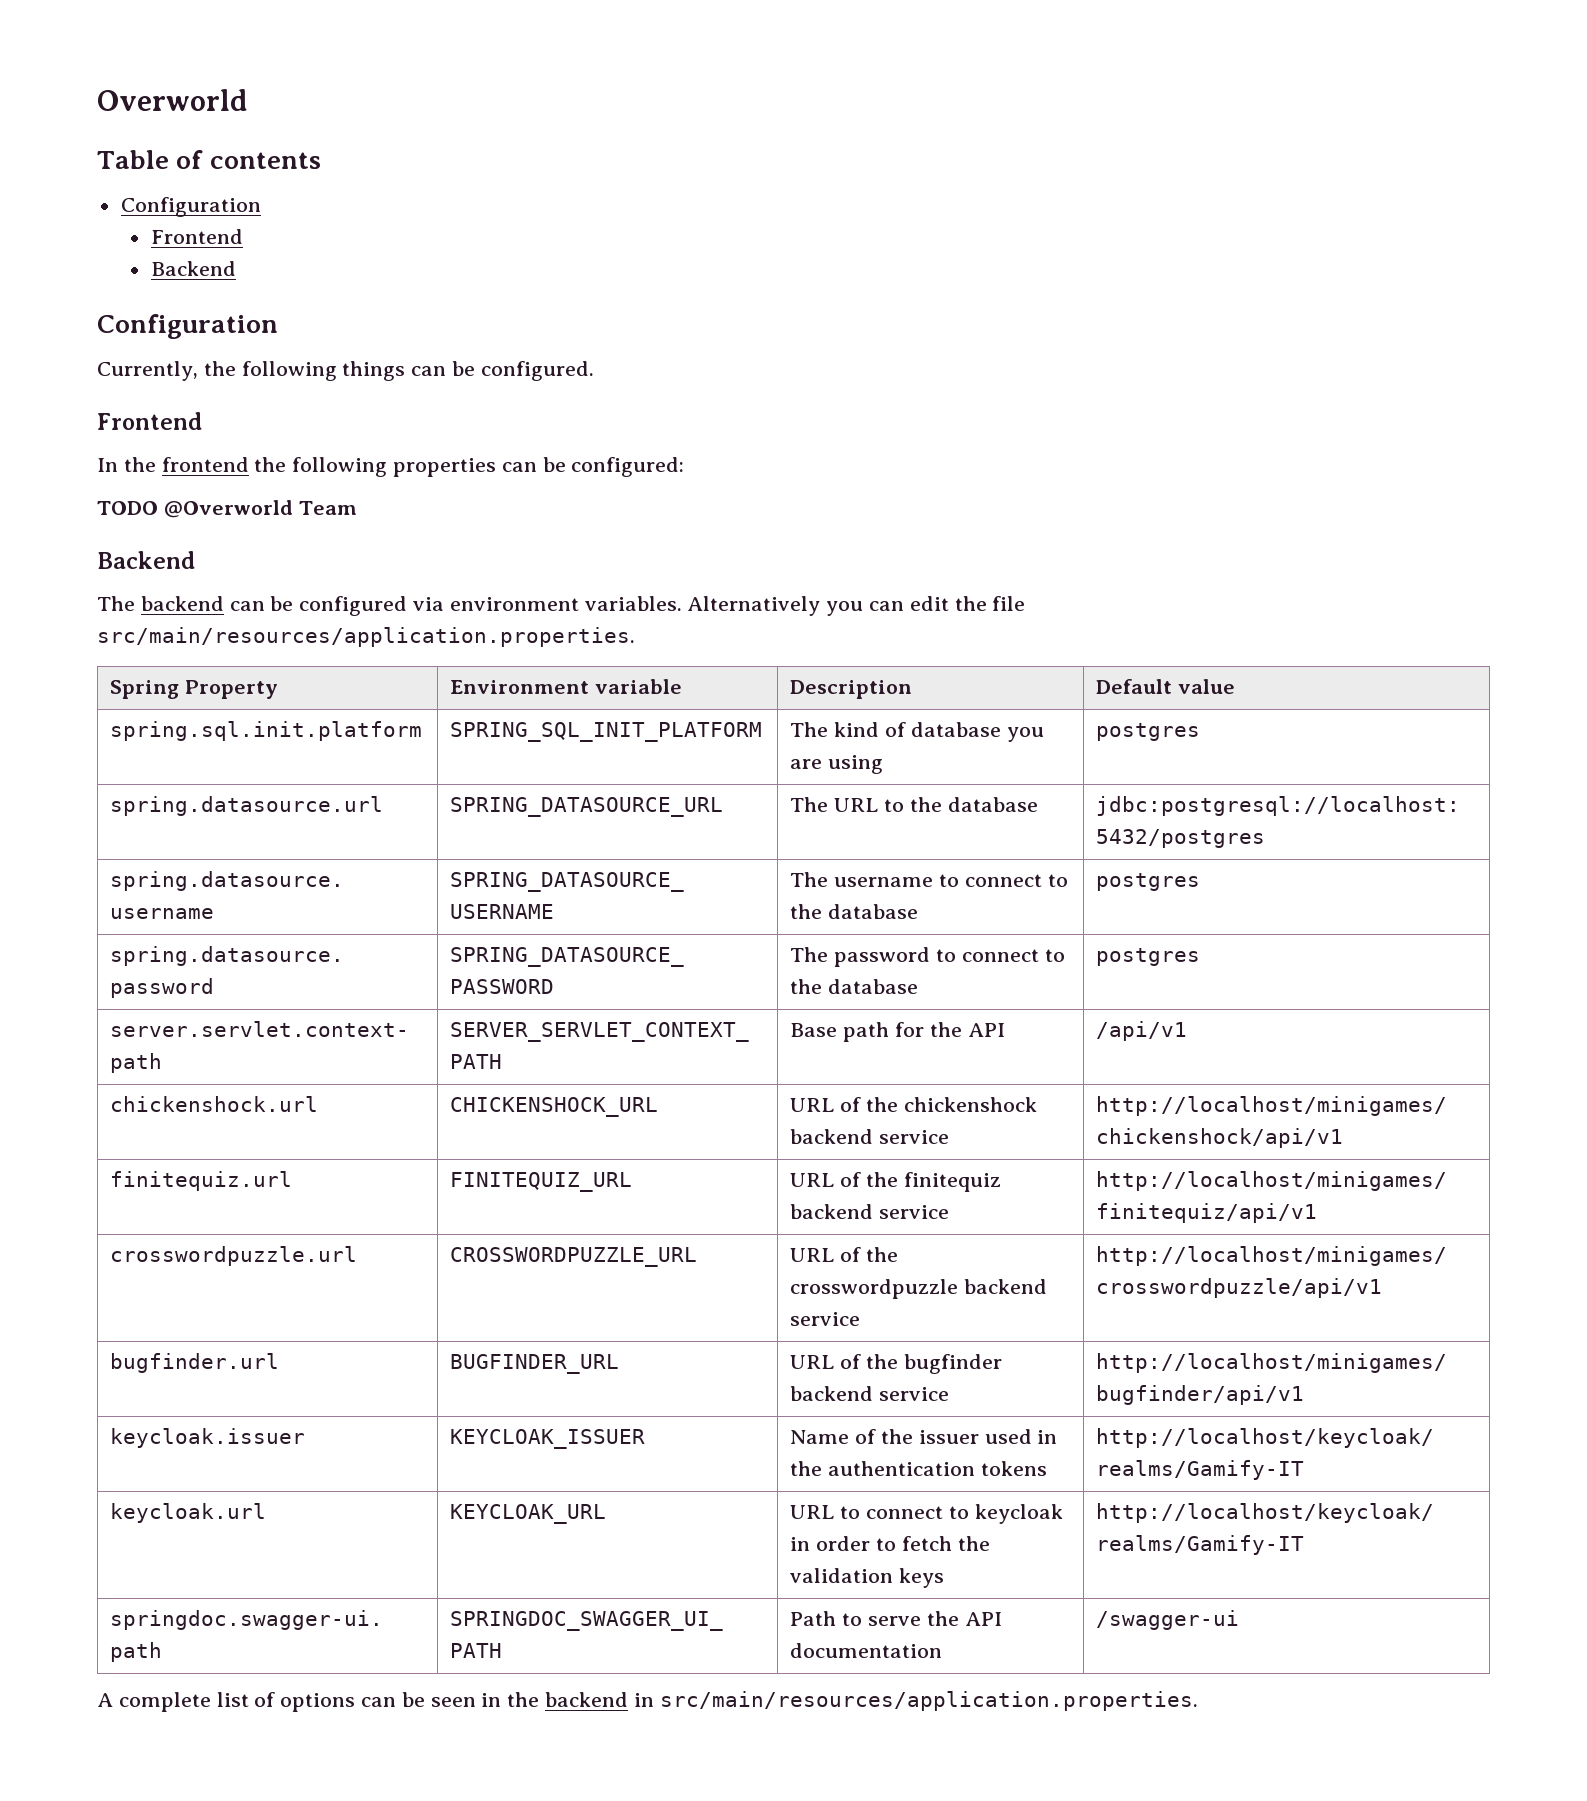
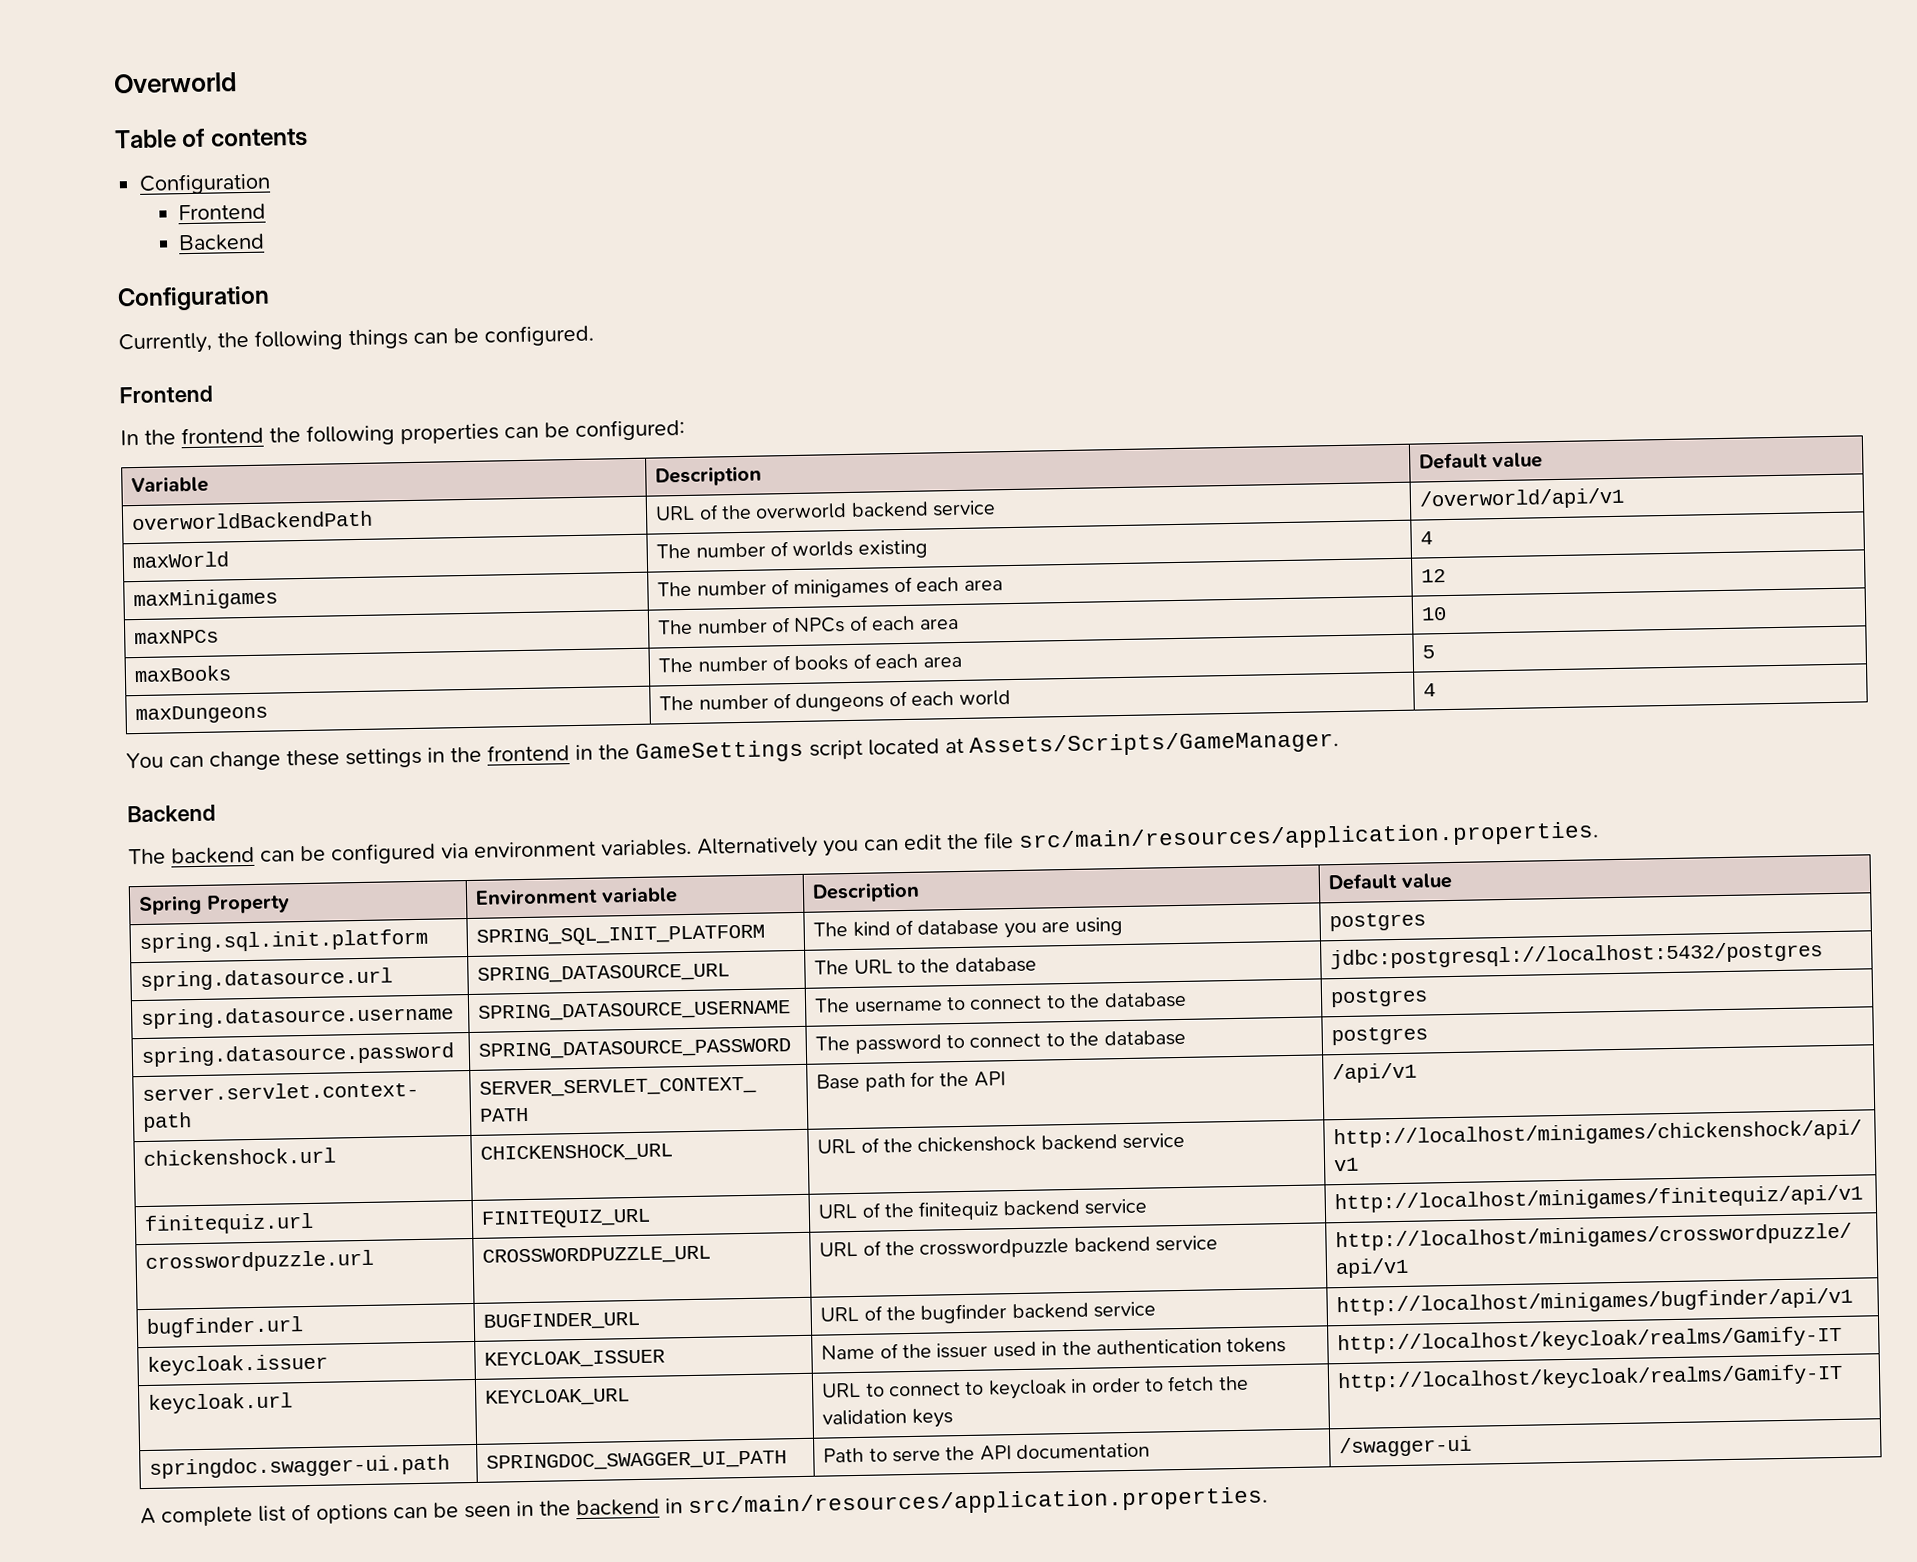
- TODO @Overworld Team
+ Variable | Description | Default value
+ overworldBackendPath | URL of the overworld backend service | /overworld/api/v1
+ maxWorld | The number of worlds existing | 4
+ maxMinigames | The number of minigames of each area | 12
+ maxNPCs | The number of NPCs of each area | 10
+ maxBooks | The number of books of each area | 5
+ maxDungeons | The number of dungeons of each world | 4
+ You can change these settings in the frontend in the GameSettings script located at Assets/Scripts/GameManager.

